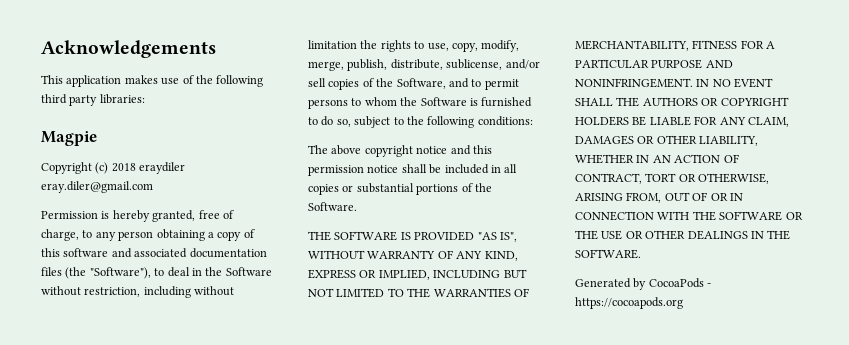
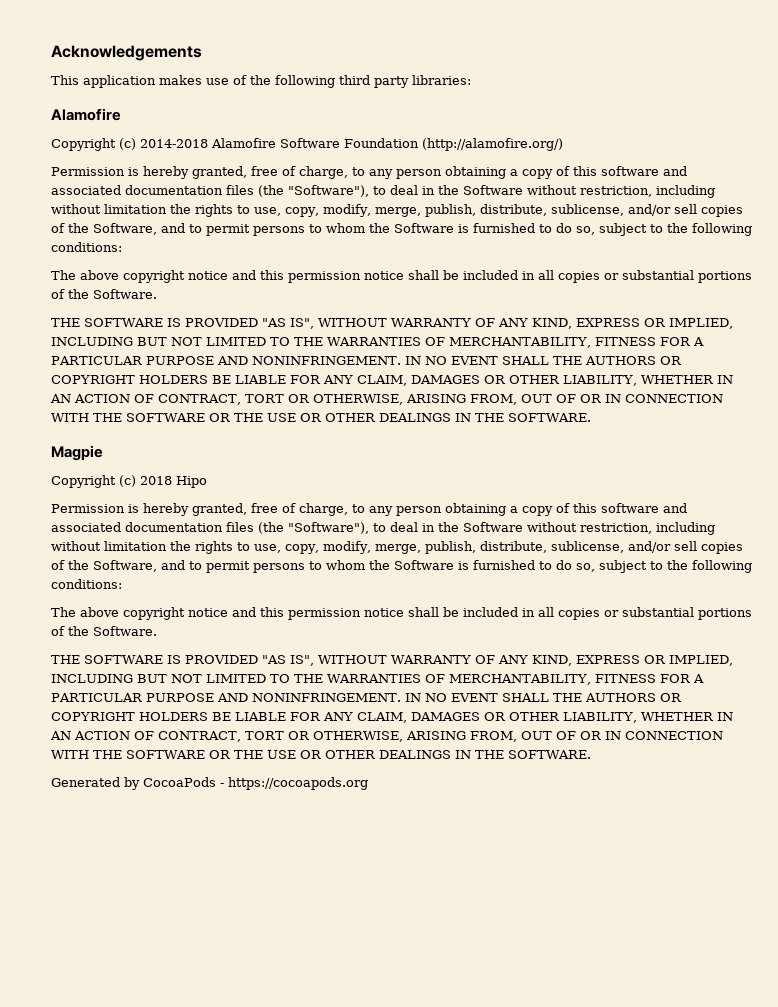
  This application makes use of the following third party libraries:
+ Alamofire
+ Copyright (c) 2014-2018 Alamofire Software Foundation (http://alamofire.org/)
+ Permission is hereby granted, free of charge, to any person obtaining a copy of this software and associated documentation files (the "Software"), to deal in the Software without restriction, including without limitation the rights to use, copy, modify, merge, publish, distribute, sublicense, and/or sell copies of the Software, and to permit persons to whom the Software is furnished to do so, subject to the following conditions:
+ The above copyright notice and this permission notice shall be included in all copies or substantial portions of the Software.
+ THE SOFTWARE IS PROVIDED "AS IS", WITHOUT WARRANTY OF ANY KIND, EXPRESS OR IMPLIED, INCLUDING BUT NOT LIMITED TO THE WARRANTIES OF MERCHANTABILITY, FITNESS FOR A PARTICULAR PURPOSE AND NONINFRINGEMENT. IN NO EVENT SHALL THE AUTHORS OR COPYRIGHT HOLDERS BE LIABLE FOR ANY CLAIM, DAMAGES OR OTHER LIABILITY, WHETHER IN AN ACTION OF CONTRACT, TORT OR OTHERWISE, ARISING FROM, OUT OF OR IN CONNECTION WITH THE SOFTWARE OR THE USE OR OTHER DEALINGS IN THE SOFTWARE.
- Copyright (c) 2018 eraydiler eray.diler@gmail.com
+ Copyright (c) 2018 Hipo

